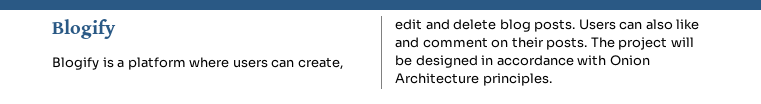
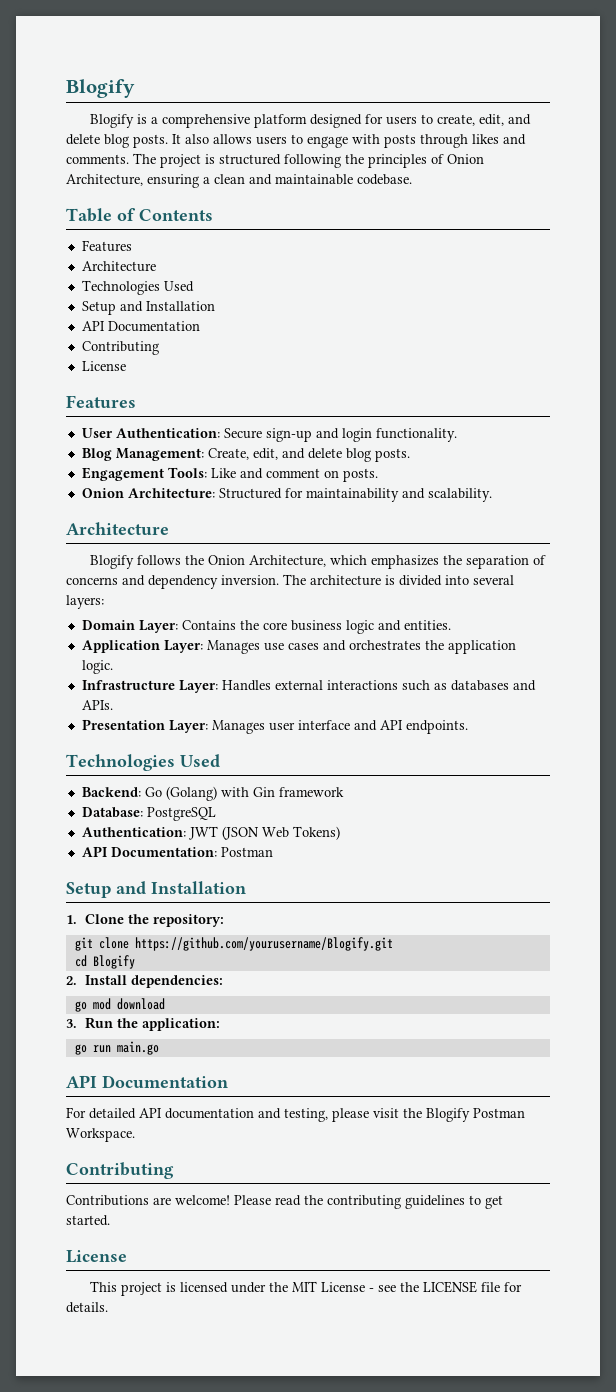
- Blogify is a platform where users can create, edit and delete blog posts. Users can also like and comment on their posts. The project will be designed in accordance with Onion Architecture principles.
+ Blogify is a comprehensive platform designed for users to create, edit, and delete blog posts. It also allows users to engage with posts through likes and comments. The project is structured following the principles of Onion Architecture, ensuring a clean and maintainable codebase.
+ Table of Contents
+ Features
+ Architecture
+ Technologies Used
+ Setup and Installation
+ API Documentation
+ Contributing
+ License
+ Features
+ User Authentication: Secure sign-up and login functionality.
+ Blog Management: Create, edit, and delete blog posts.
+ Engagement Tools: Like and comment on posts.
+ Onion Architecture: Structured for maintainability and scalability.
+ Architecture
+ Blogify follows the Onion Architecture, which emphasizes the separation of concerns and dependency inversion. The architecture is divided into several layers:
+ Domain Layer: Contains the core business logic and entities.
+ Application Layer: Manages use cases and orchestrates the application logic.
+ Infrastructure Layer: Handles external interactions such as databases and APIs.
+ Presentation Layer: Manages user interface and API endpoints.
+ Technologies Used
+ Backend: Go (Golang) with Gin framework
+ Database: PostgreSQL
+ Authentication: JWT (JSON Web Tokens)
+ API Documentation: Postman
+ Setup and Installation
+ 1. Clone the repository:
+ git clone https://github.com/yourusername/Blogify.git
+ cd Blogify
+ 2. Install dependencies:
+ go mod download
+ 3. Run the application:
+ go run main.go
+ API Documentation
+ For detailed API documentation and testing, please visit the Blogify Postman Workspace.
+ Contributing
+ Contributions are welcome! Please read the contributing guidelines to get started.
+ License
+ This project is licensed under the MIT License - see the LICENSE file for details.

